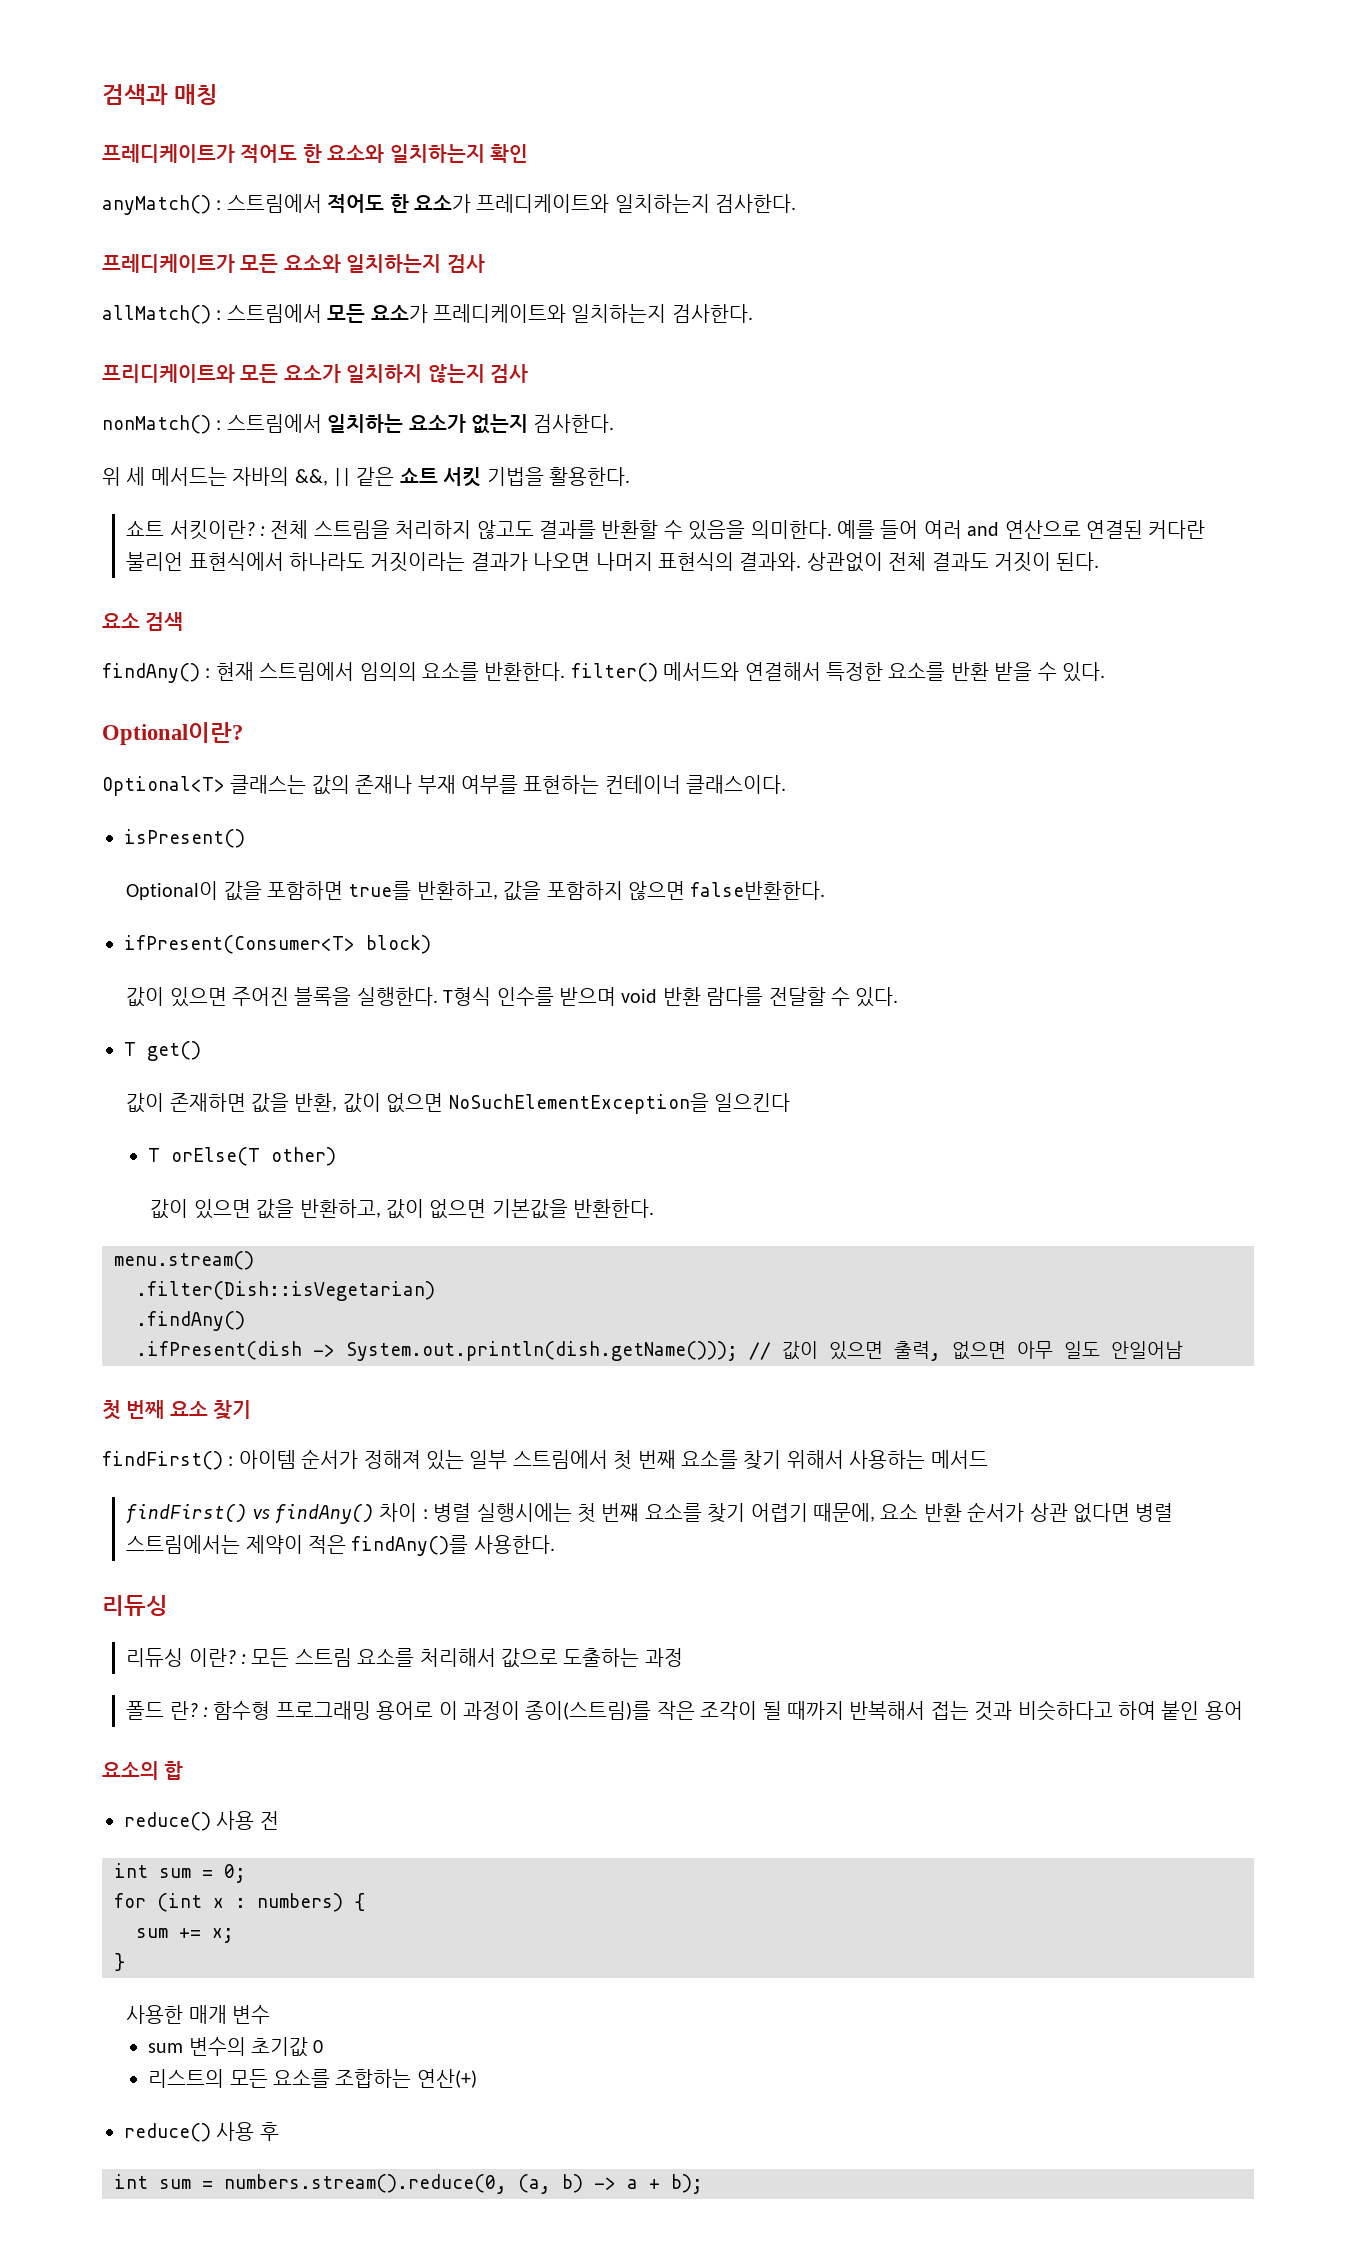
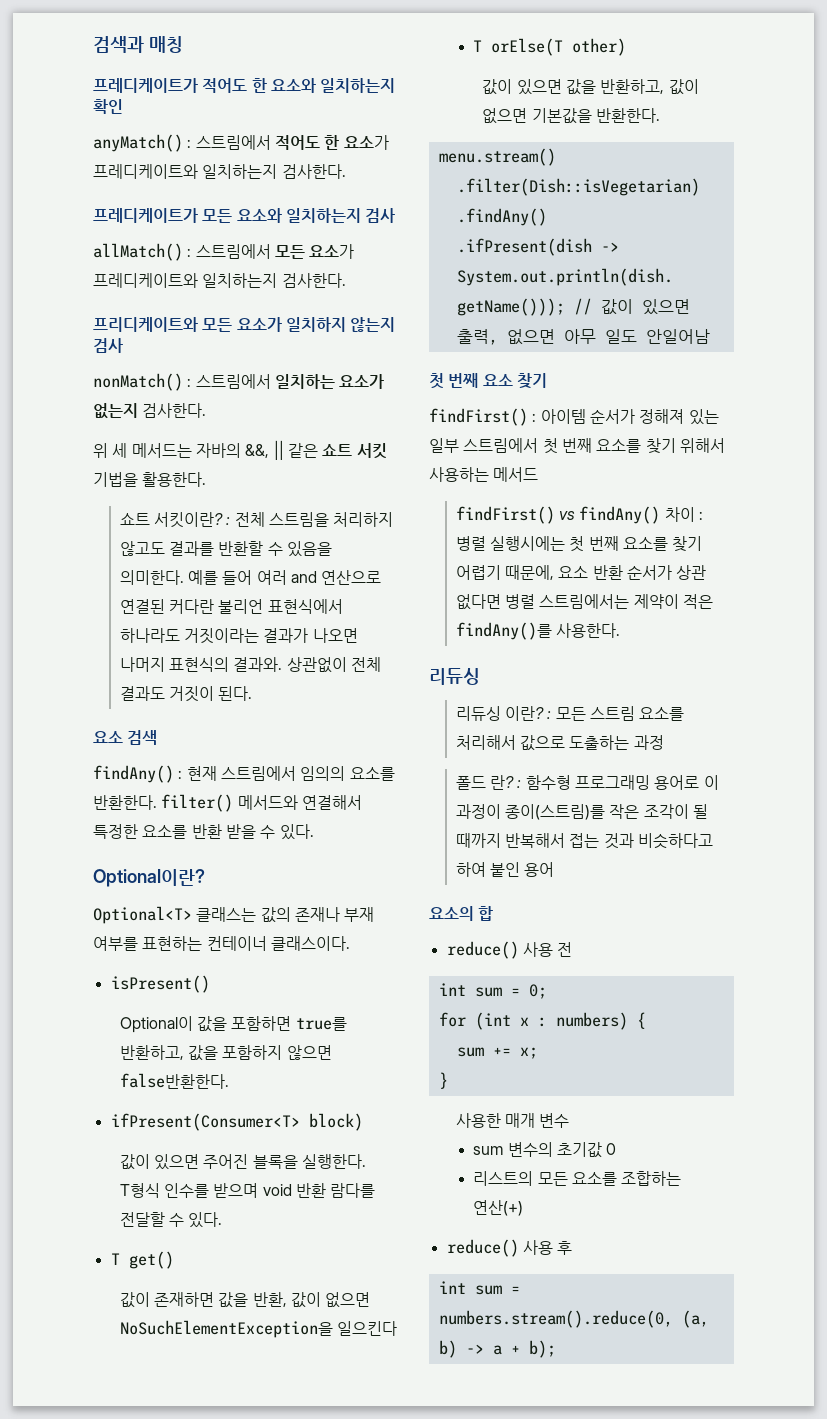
- findFirst() vs findAny() 차이 : 병렬 실행시에는 첫 번쨰 요소를 찾기 어렵기 때문에, 요소 반환 순서가 상관 없다면 병렬 스트림에서는 제약이 적은 findAny()를 사용한다.
+ findFirst() vs findAny() 차이 : 병렬 실행시에는 첫 번째 요소를 찾기 어렵기 때문에, 요소 반환 순서가 상관 없다면 병렬 스트림에서는 제약이 적은 findAny()를 사용한다.

